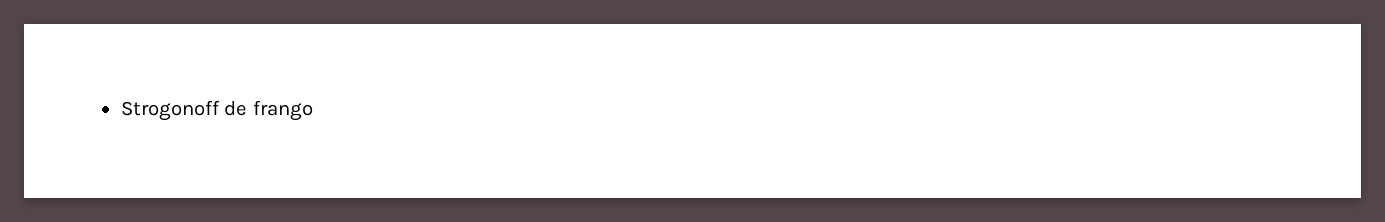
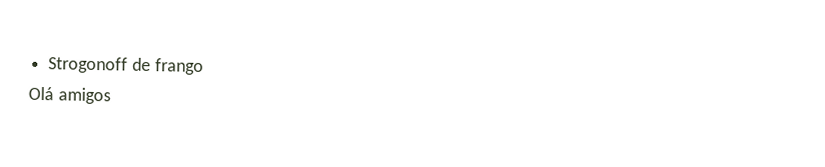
+ Olá amigos

